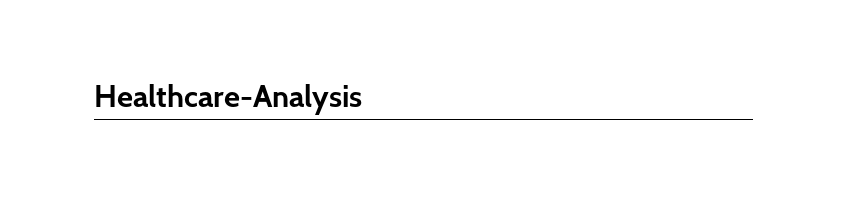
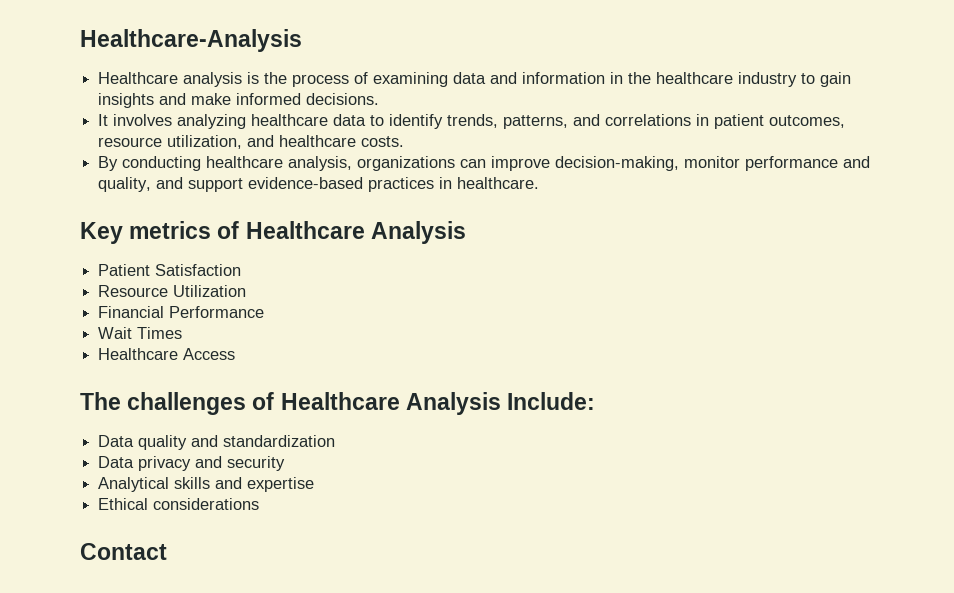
+ Healthcare analysis is the process of examining data and information in the healthcare industry to gain insights and make informed decisions.
+ It involves analyzing healthcare data to identify trends, patterns, and correlations in patient outcomes, resource utilization, and healthcare costs.
+ By conducting healthcare analysis, organizations can improve decision-making, monitor performance and quality, and support evidence-based practices in healthcare.
+ Key metrics of Healthcare Analysis
+ Patient Satisfaction
+ Resource Utilization
+ Financial Performance
+ Wait Times
+ Healthcare Access
+ The challenges of Healthcare Analysis Include:
+ Data quality and standardization
+ Data privacy and security
+ Analytical skills and expertise
+ Ethical considerations
+ Contact

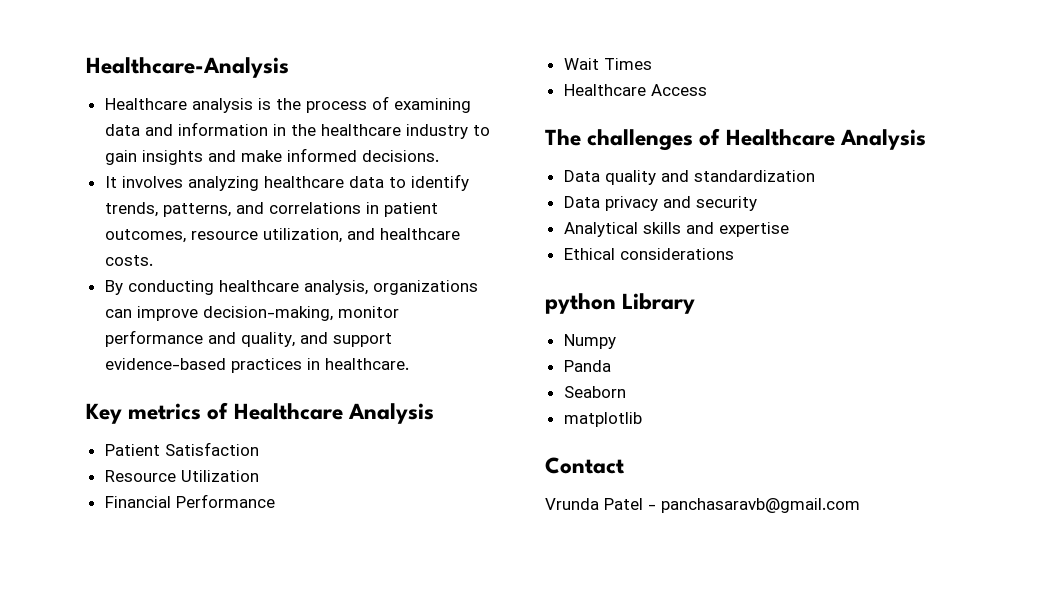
- The challenges of Healthcare Analysis Include:
+ The challenges of Healthcare Analysis
+ python Library
+ Numpy
+ Panda
+ Seaborn
+ matplotlib
  Contact
+ Vrunda Patel - panchasaravb@gmail.com

